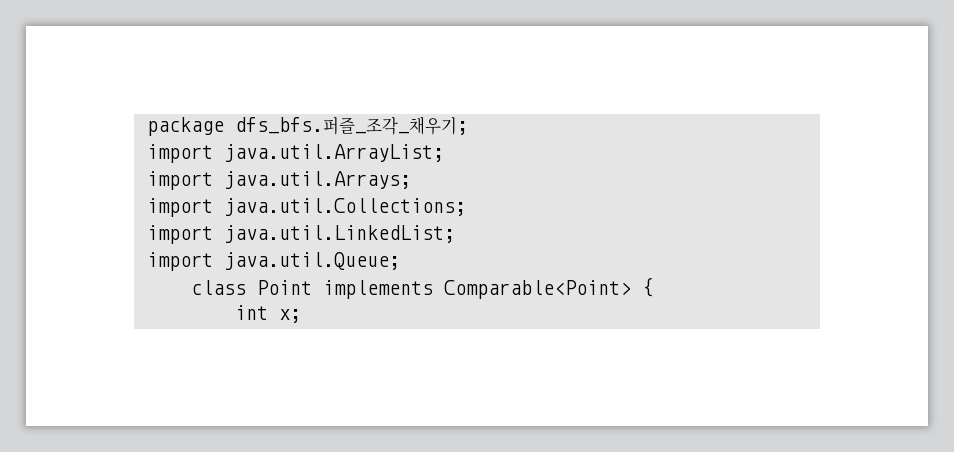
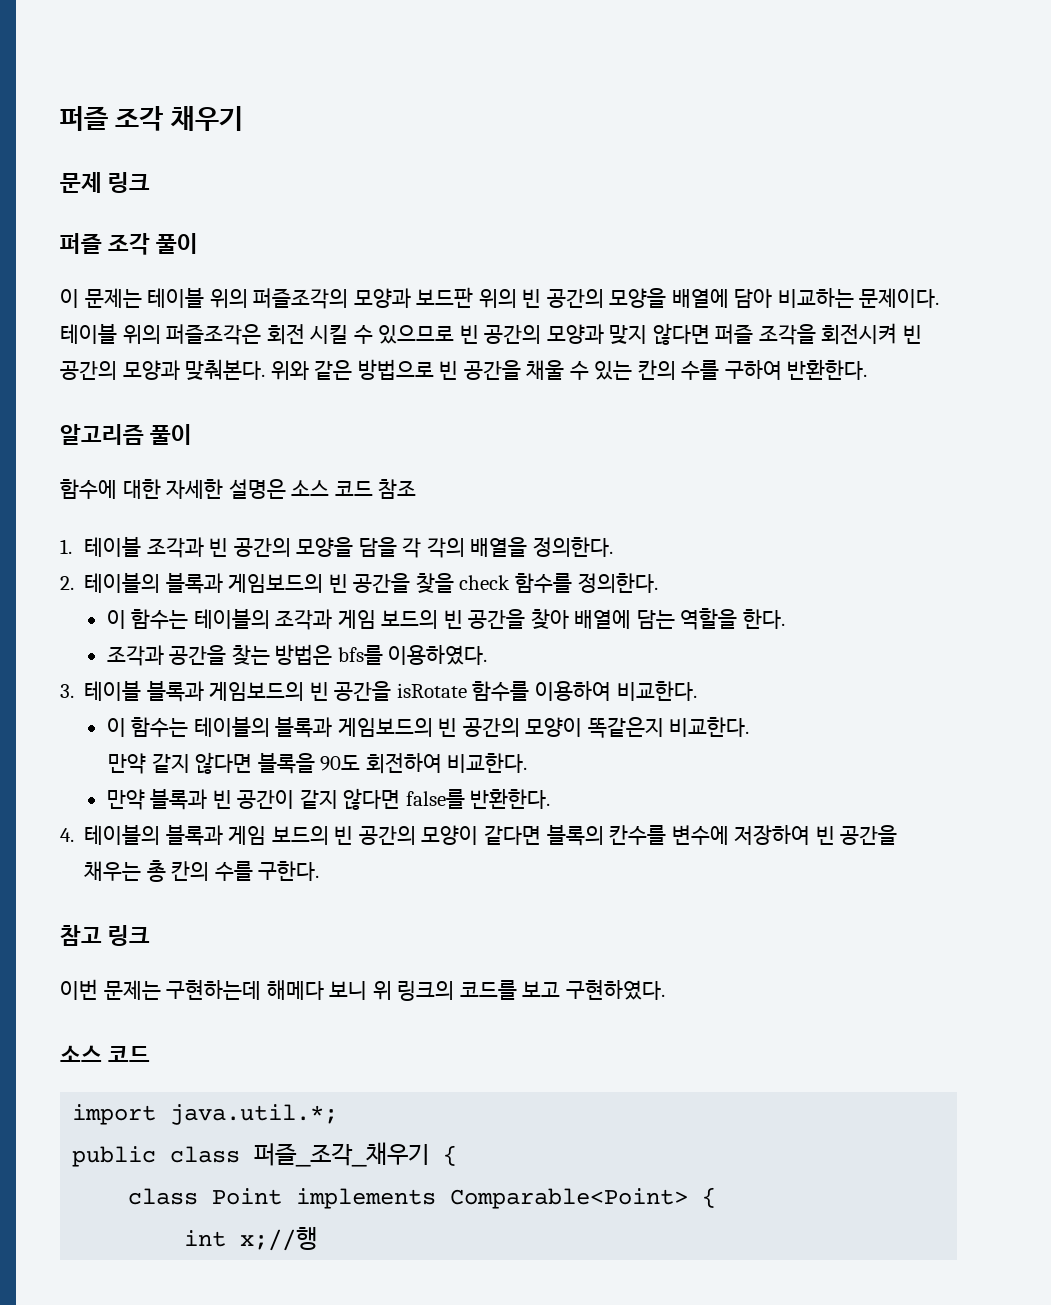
- package dfs_bfs.퍼즐_조각_채우기;
- import java.util.ArrayList;
- import java.util.Arrays;
- import java.util.Collections;
- import java.util.LinkedList;
- import java.util.Queue;
+ 퍼즐 조각 채우기
+ 문제 링크
+ 퍼즐 조각 풀이
+ 이 문제는 테이블 위의 퍼즐조각의 모양과 보드판 위의 빈 공간의 모양을 배열에 담아 비교하는 문제이다. 테이블 위의 퍼즐조각은 회전 시킬 수 있으므로 빈 공간의 모양과 맞지 않다면 퍼즐 조각을 회전시켜 빈 공간의 모양과 맞춰본다. 위와 같은 방법으로 빈 공간을 채울 수 있는 칸의 수를 구하여 반환한다.
+ 알고리즘 풀이
+ 함수에 대한 자세한 설명은 소스 코드 참조
+ 1. 테이블 조각과 빈 공간의 모양을 담을 각 각의 배열을 정의한다.
+ 2. 테이블의 블록과 게임보드의 빈 공간을 찾을 check 함수를 정의한다.
+ 이 함수는 테이블의 조각과 게임 보드의 빈 공간을 찾아 배열에 담는 역할을 한다.
+ 조각과 공간을 찾는 방법은 bfs를 이용하였다.
+ 3. 테이블 블록과 게임보드의 빈 공간을 isRotate 함수를 이용하여 비교한다.
+ 이 함수는 테이블의 블록과 게임보드의 빈 공간의 모양이 똑같은지 비교한다.
+ 만약 같지 않다면 블록을 90도 회전하여 비교한다.
+ 만약 블록과 빈 공간이 같지 않다면 false를 반환한다.
+ 4. 테이블의 블록과 게임 보드의 빈 공간의 모양이 같다면 블록의 칸수를 변수에 저장하여 빈 공간을 채우는 총 칸의 수를 구한다.
+ 참고 링크
+ 이번 문제는 구현하는데 해메다 보니 위 링크의 코드를 보고 구현하였다.
+ 소스 코드
+ import java.util.*;
+ public class 퍼즐_조각_채우기 {
- int x;
+ int x;//행

